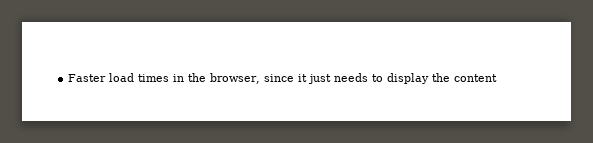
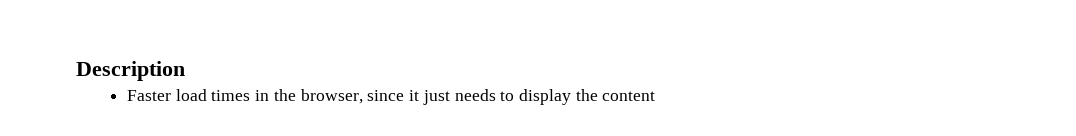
+ Description

